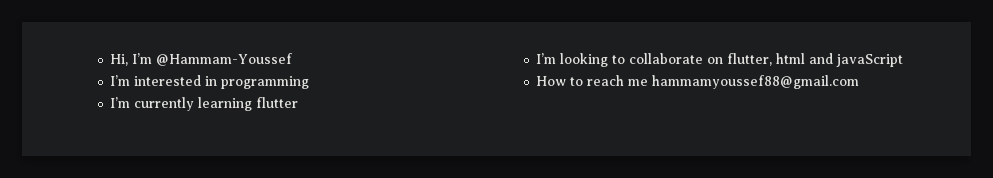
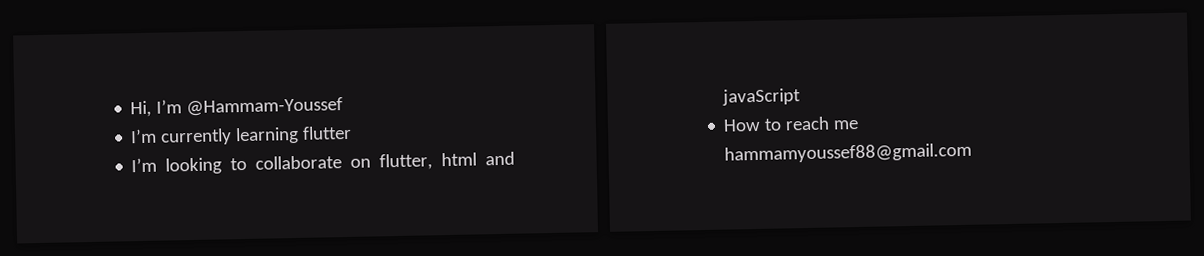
- I’m interested in programming

